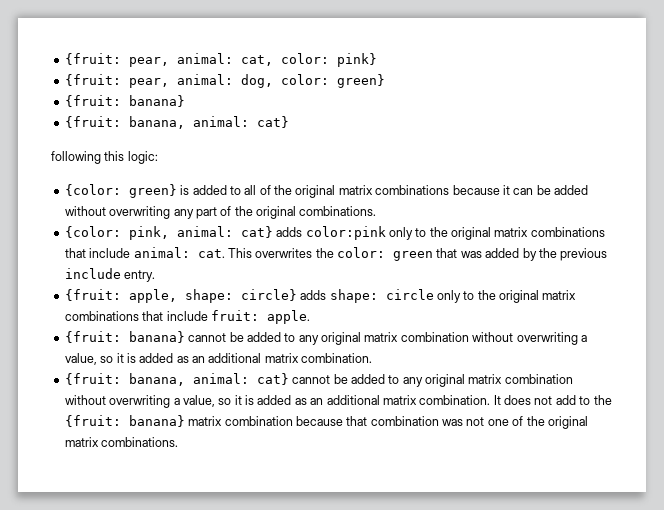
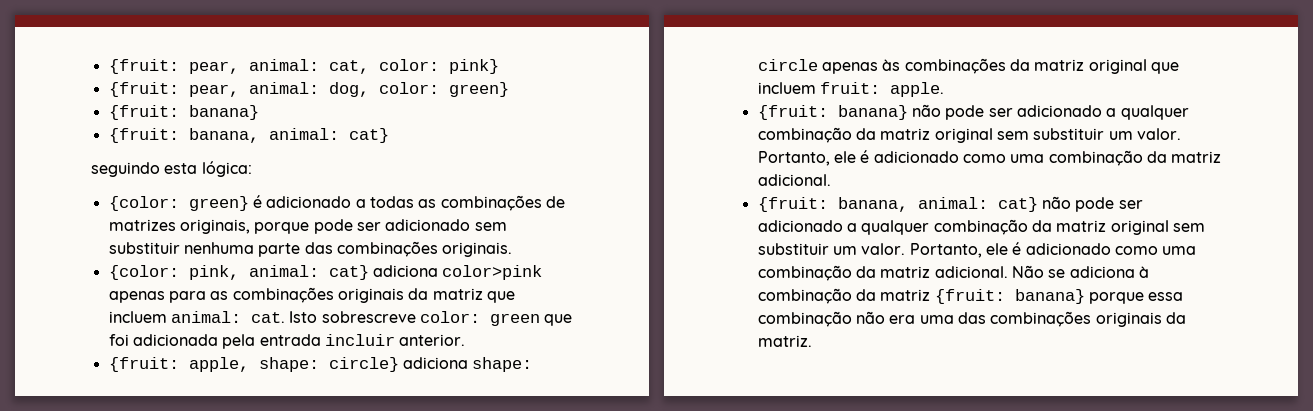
- following this logic:
+ seguindo esta lógica:
- {color: green} is added to all of the original matrix combinations because it can be added without overwriting any part of the original combinations.
- {color: pink, animal: cat} adds color:pink only to the original matrix combinations that include animal: cat. This overwrites the color: green that was added by the previous include entry.
+ {color: green} é adicionado a todas as combinações de matrizes originais, porque pode ser adicionado sem substituir nenhuma parte das combinações originais.
+ {color: pink, animal: cat} adiciona color>pink apenas para as combinações originais da matriz que incluem animal: cat. Isto sobrescreve color: green que foi adicionada pela entrada incluir anterior.
- {fruit: apple, shape: circle} adds shape: circle only to the original matrix combinations that include fruit: apple.
- {fruit: banana} cannot be added to any original matrix combination without overwriting a value, so it is added as an additional matrix combination.
- {fruit: banana, animal: cat} cannot be added to any original matrix combination without overwriting a value, so it is added as an additional matrix combination. It does not add to the {fruit: banana} matrix combination because that combination was not one of the original matrix combinations.
+ {fruit: apple, shape: circle} adiciona shape: circle apenas às combinações da matriz original que incluem fruit: apple.
+ {fruit: banana} não pode ser adicionado a qualquer combinação da matriz original sem substituir um valor. Portanto, ele é adicionado como uma combinação da matriz adicional.
+ {fruit: banana, animal: cat} não pode ser adicionado a qualquer combinação da matriz original sem substituir um valor. Portanto, ele é adicionado como uma combinação da matriz adicional. Não se adiciona à combinação da matriz {fruit: banana} porque essa combinação não era uma das combinações originais da matriz.

